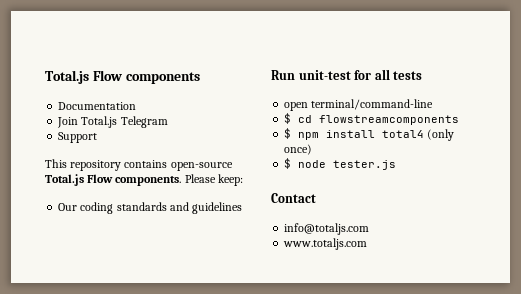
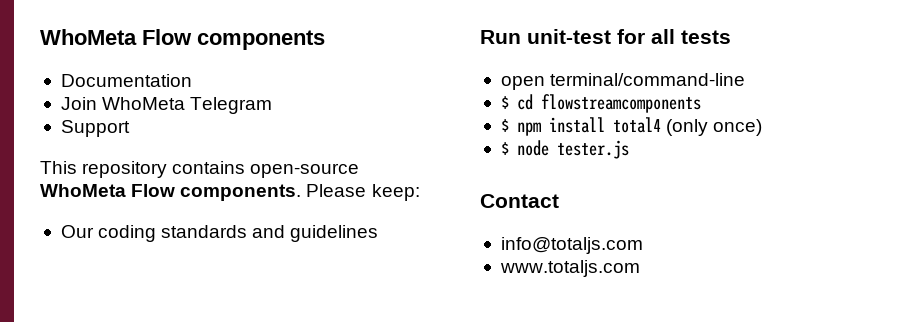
- Total.js Flow components
+ WhoMeta Flow components
- Join Total.js Telegram
+ Join WhoMeta Telegram
- This repository contains open-source Total.js Flow components.
+ This repository contains open-source WhoMeta Flow components.

